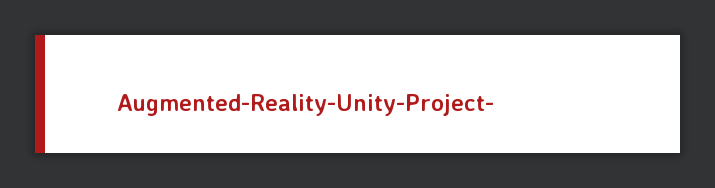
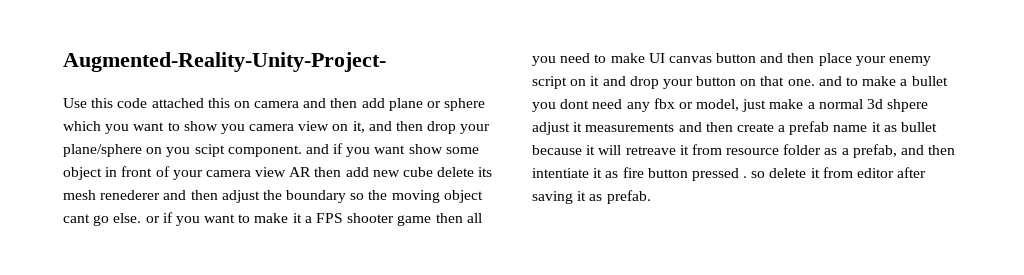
+ Use this code attached this on camera and then add plane or sphere which you want to show you camera view on it, and then drop your plane/sphere on you scipt component. and if you want show some object in front of your camera view AR then add new cube delete its mesh renederer and then adjust the boundary so the moving object cant go else. or if you want to make it a FPS shooter game then all you need to make UI canvas button and then place your enemy script on it and drop your button on that one. and to make a bullet you dont need any fbx or model, just make a normal 3d shpere adjust it measurements and then create a prefab name it as bullet because it will retreave it from resource folder as a prefab, and then intentiate it as fire button pressed . so delete it from editor after saving it as prefab.

